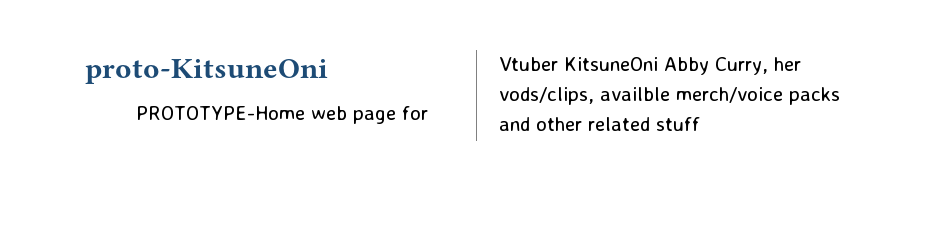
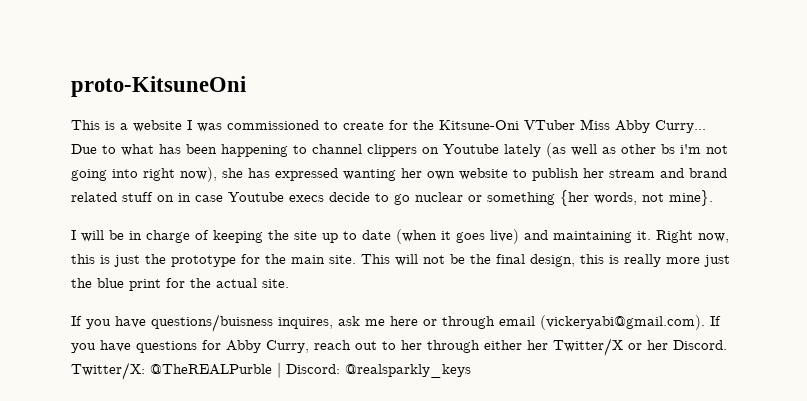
- PROTOTYPE-Home web page for Vtuber KitsuneOni Abby Curry, her vods/clips, availble merch/voice packs and other related stuff
+ This is a website I was commissioned to create for the Kitsune-Oni VTuber Miss Abby Curry... Due to what has been happening to channel clippers on Youtube lately (as well as other bs i'm not going into right now), she has expressed wanting her own website to publish her stream and brand related stuff on in case Youtube execs decide to go nuclear or something {her words, not mine}.
+ I will be in charge of keeping the site up to date (when it goes live) and maintaining it. Right now, this is just the prototype for the main site. This will not be the final design, this is really more just the blue print for the actual site.
+ If you have questions/buisness inquires, ask me here or through email (vickeryabi@gmail.com). If you have questions for Abby Curry, reach out to her through either her Twitter/X or her Discord. Twitter/X: @TheREALPurble | Discord: @realsparkly_keys

